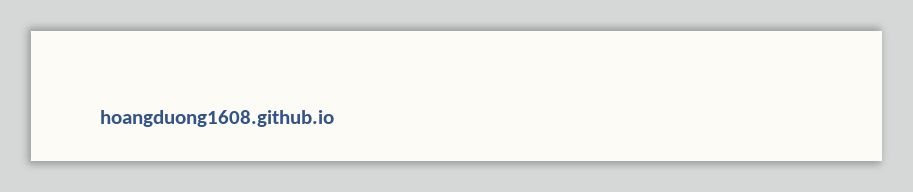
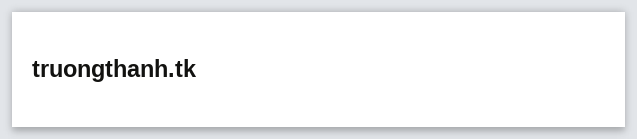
- hoangduong1608.github.io
+ truongthanh.tk

